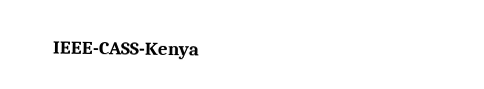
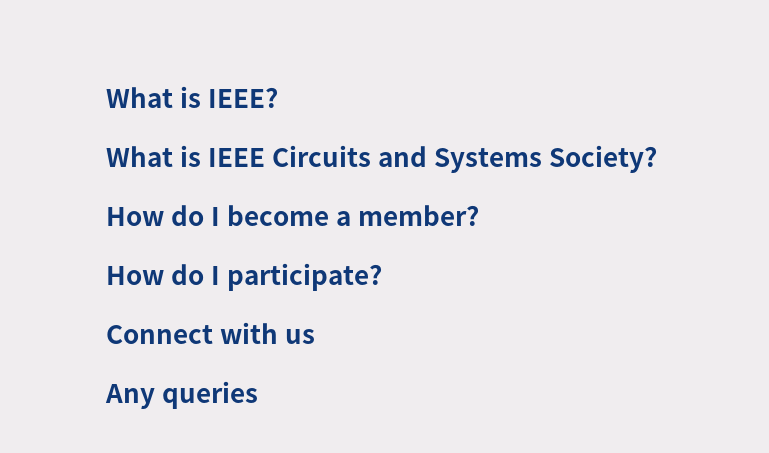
- IEEE-CASS-Kenya
+ What is IEEE?
+ What is IEEE Circuits and Systems Society?
+ How do I become a member?
+ How do I participate?
+ Connect with us
+ Any queries

